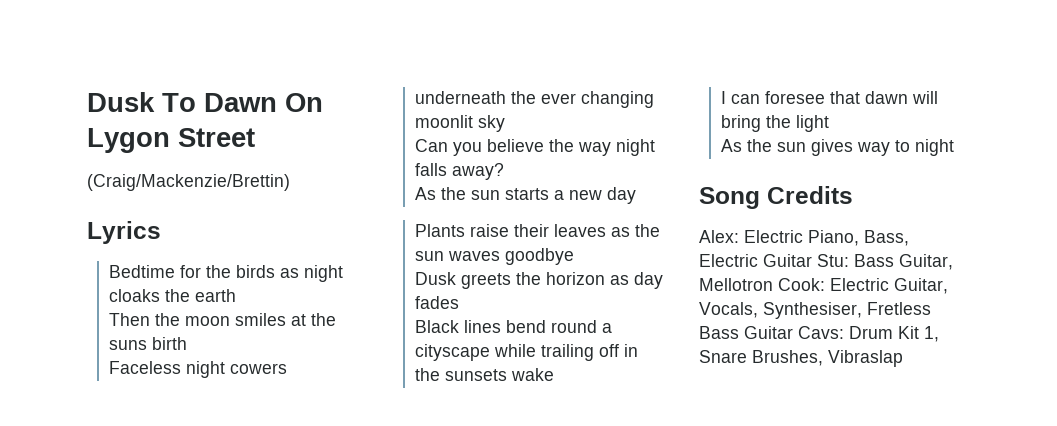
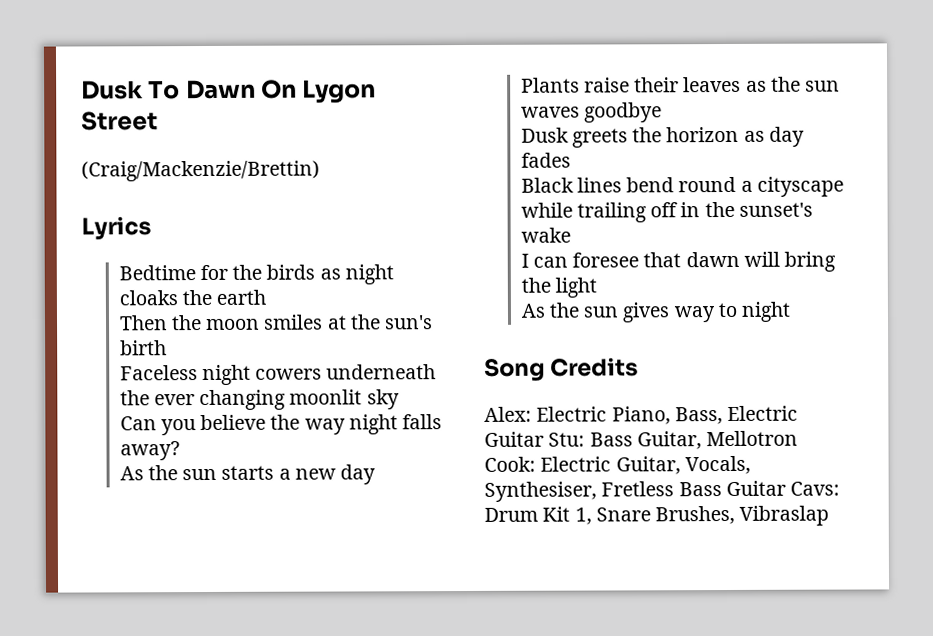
- Then the moon smiles at the suns birth
+ Then the moon smiles at the sun's birth
- Black lines bend round a cityscape while trailing off in the sunsets wake
+ Black lines bend round a cityscape while trailing off in the sunset's wake

